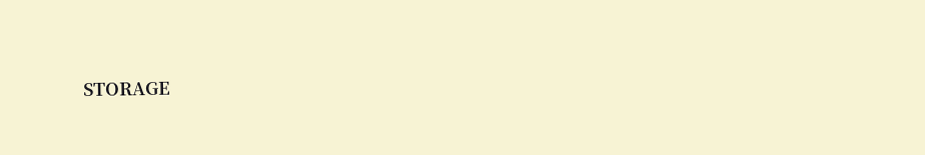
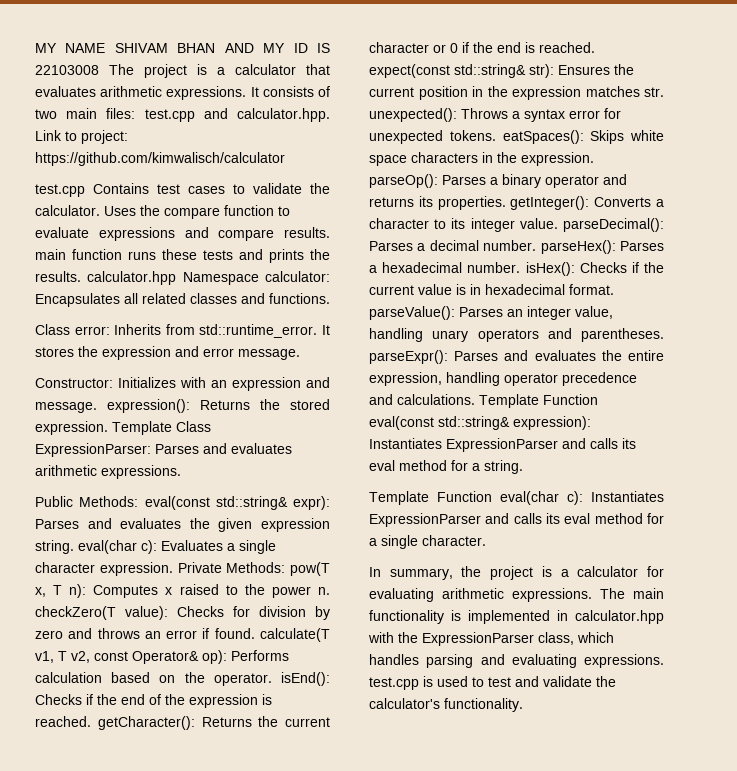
- STORAGE
+ MY NAME SHIVAM BHAN AND MY ID IS 22103008 The project is a calculator that evaluates arithmetic expressions. It consists of two main files: test.cpp and calculator.hpp. Link to project: https://github.com/kimwalisch/calculator
+ test.cpp Contains test cases to validate the calculator. Uses the compare function to evaluate expressions and compare results. main function runs these tests and prints the results. calculator.hpp Namespace calculator: Encapsulates all related classes and functions.
+ Class error: Inherits from std::runtime_error. It stores the expression and error message.
+ Constructor: Initializes with an expression and message. expression(): Returns the stored expression. Template Class ExpressionParser: Parses and evaluates arithmetic expressions.
+ Public Methods: eval(const std::string& expr): Parses and evaluates the given expression string. eval(char c): Evaluates a single character expression. Private Methods: pow(T x, T n): Computes x raised to the power n. checkZero(T value): Checks for division by zero and throws an error if found. calculate(T v1, T v2, const Operator& op): Performs calculation based on the operator. isEnd(): Checks if the end of the expression is reached. getCharacter(): Returns the current character or 0 if the end is reached. expect(const std::string& str): Ensures the current position in the expression matches str. unexpected(): Throws a syntax error for unexpected tokens. eatSpaces(): Skips white space characters in the expression. parseOp(): Parses a binary operator and returns its properties. getInteger(): Converts a character to its integer value. parseDecimal(): Parses a decimal number. parseHex(): Parses a hexadecimal number. isHex(): Checks if the current value is in hexadecimal format. parseValue(): Parses an integer value, handling unary operators and parentheses. parseExpr(): Parses and evaluates the entire expression, handling operator precedence and calculations. Template Function eval(const std::string& expression): Instantiates ExpressionParser and calls its eval method for a string.
+ Template Function eval(char c): Instantiates ExpressionParser and calls its eval method for a single character.
+ In summary, the project is a calculator for evaluating arithmetic expressions. The main functionality is implemented in calculator.hpp with the ExpressionParser class, which handles parsing and evaluating expressions. test.cpp is used to test and validate the calculator's functionality.

